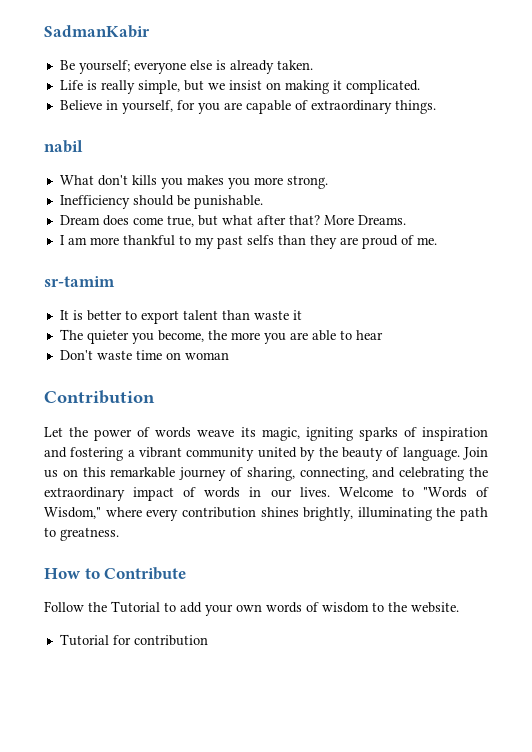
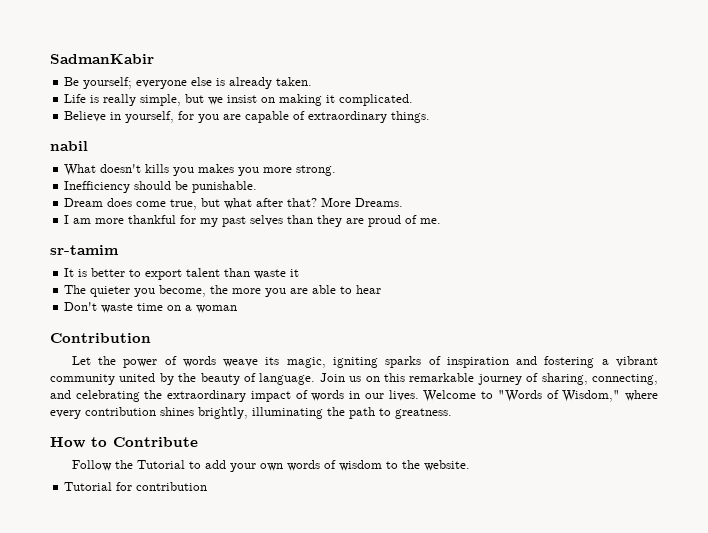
- What don't kills you makes you more strong.
+ What doesn't kills you makes you more strong.
- I am more thankful to my past selfs than they are proud of me.
+ I am more thankful for my past selves than they are proud of me.
- Don't waste time on woman
+ Don't waste time on a woman

